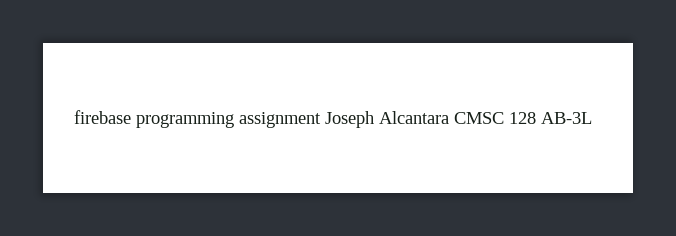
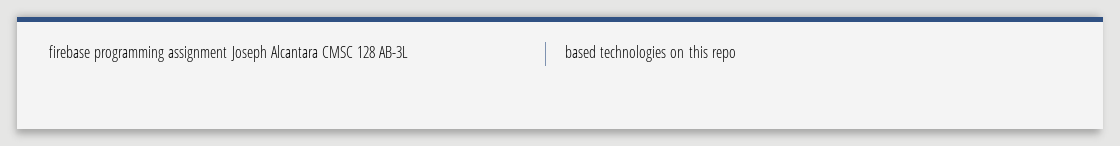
+ based technologies on this repo

